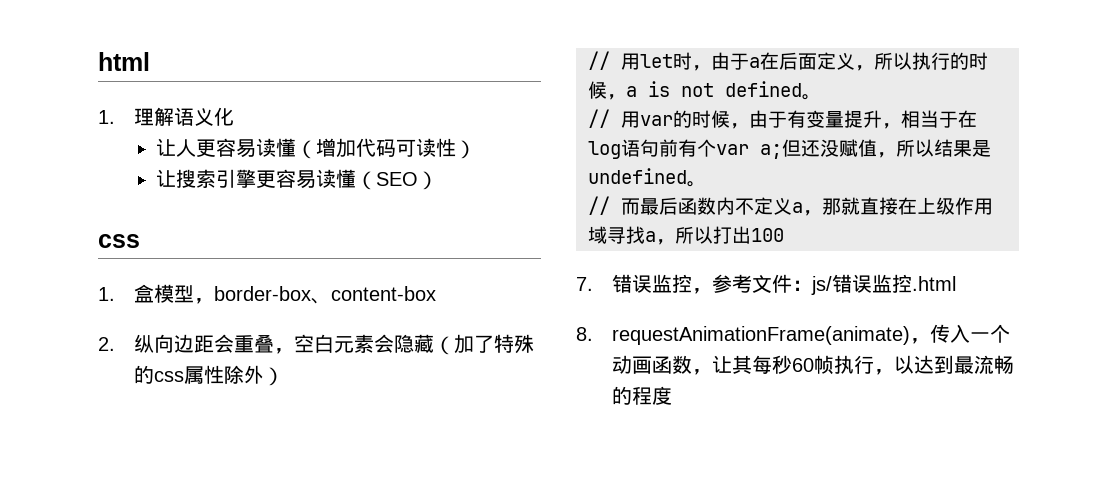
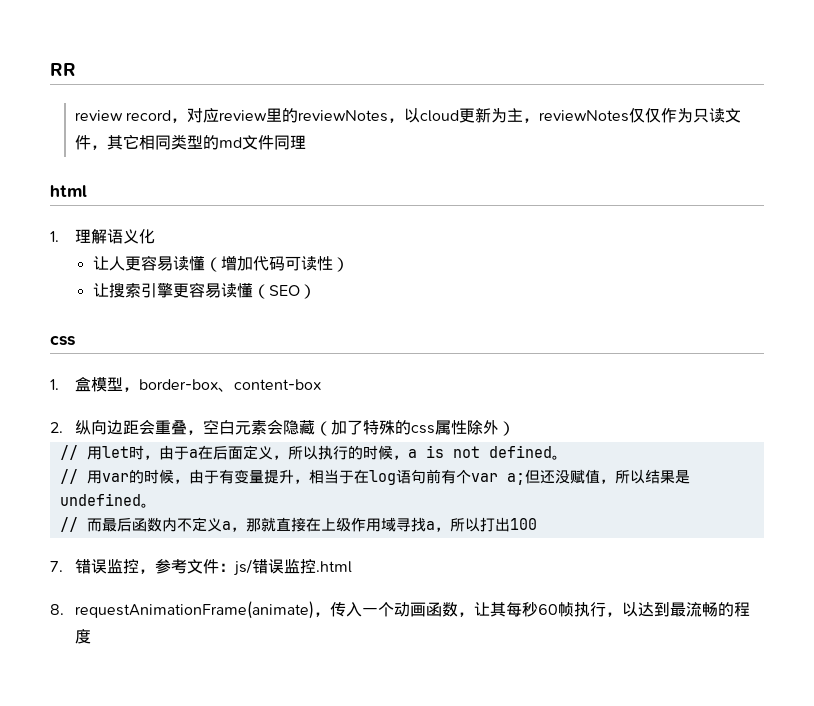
+ RR
+ review record，对应review里的reviewNotes，以cloud更新为主，reviewNotes仅仅作为只读文件，其它相同类型的md文件同理

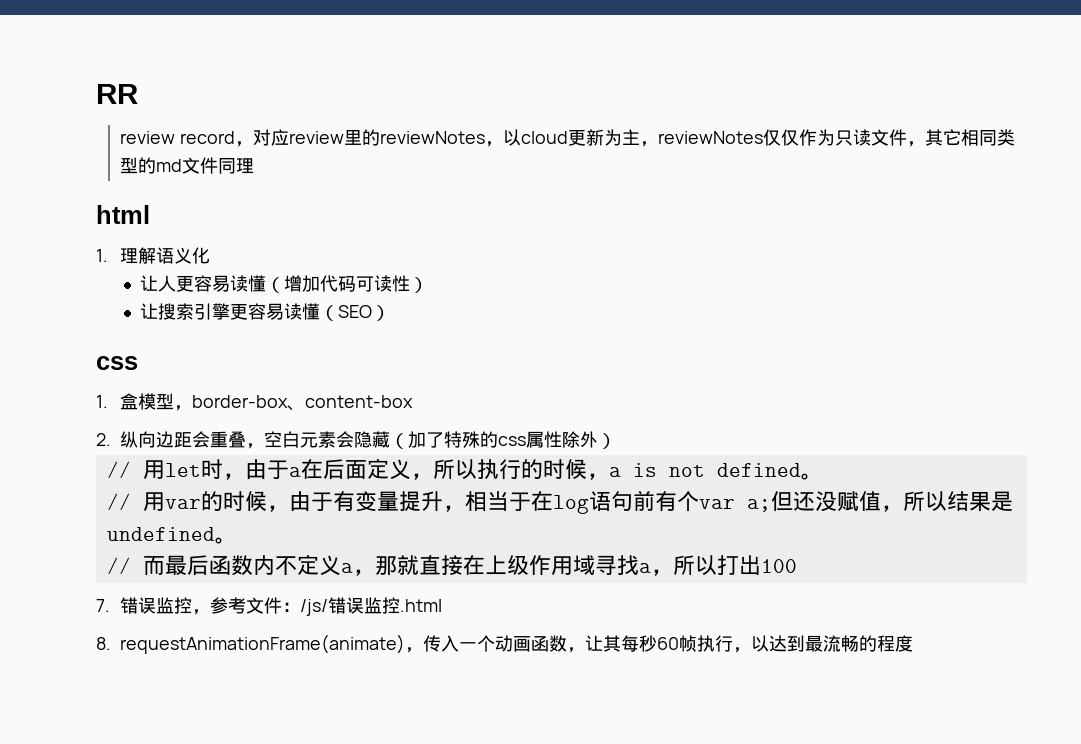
- 7.错误监控，参考文件：js/错误监控.html
+ 7.错误监控，参考文件：/js/错误监控.html

